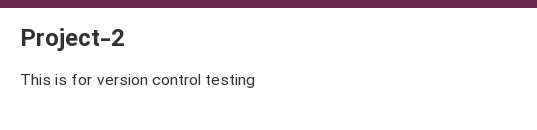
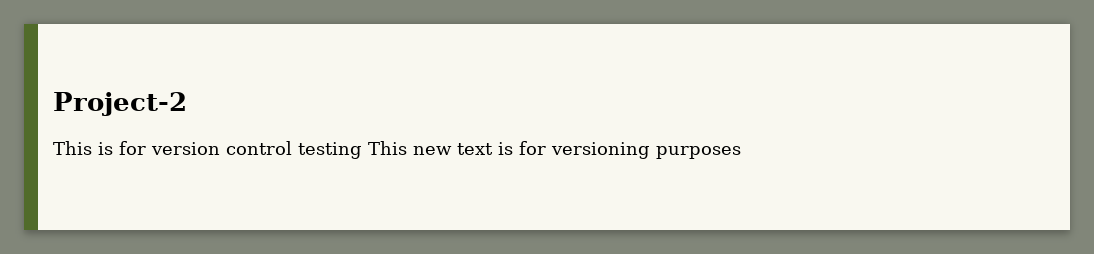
- This is for version control testing
+ This is for version control testing This new text is for versioning purposes

